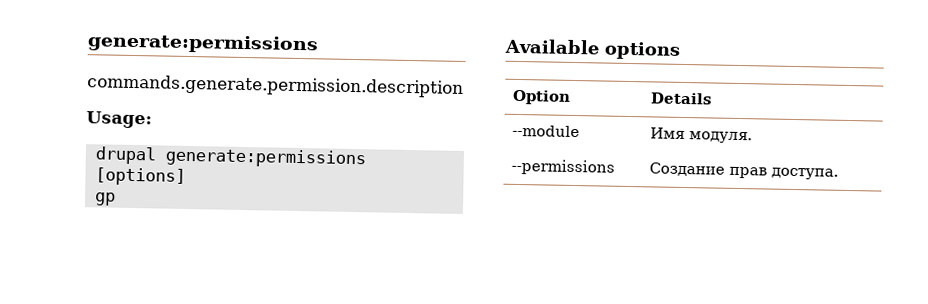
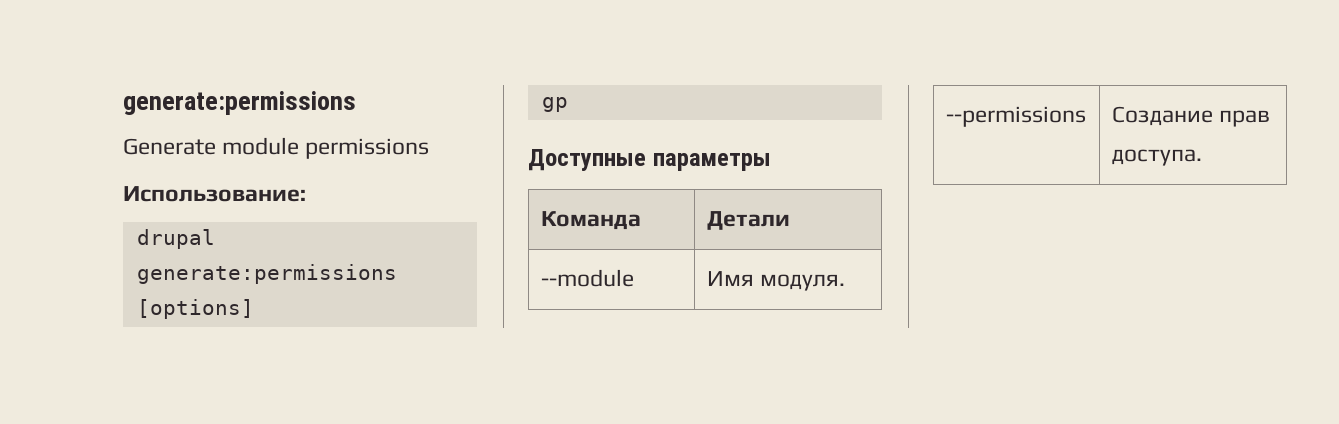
- commands.generate.permission.description
- Usage:
+ Generate module permissions
+ Использование:
- Available options
- Option | Details
+ Доступные параметры
+ Команда | Детали

